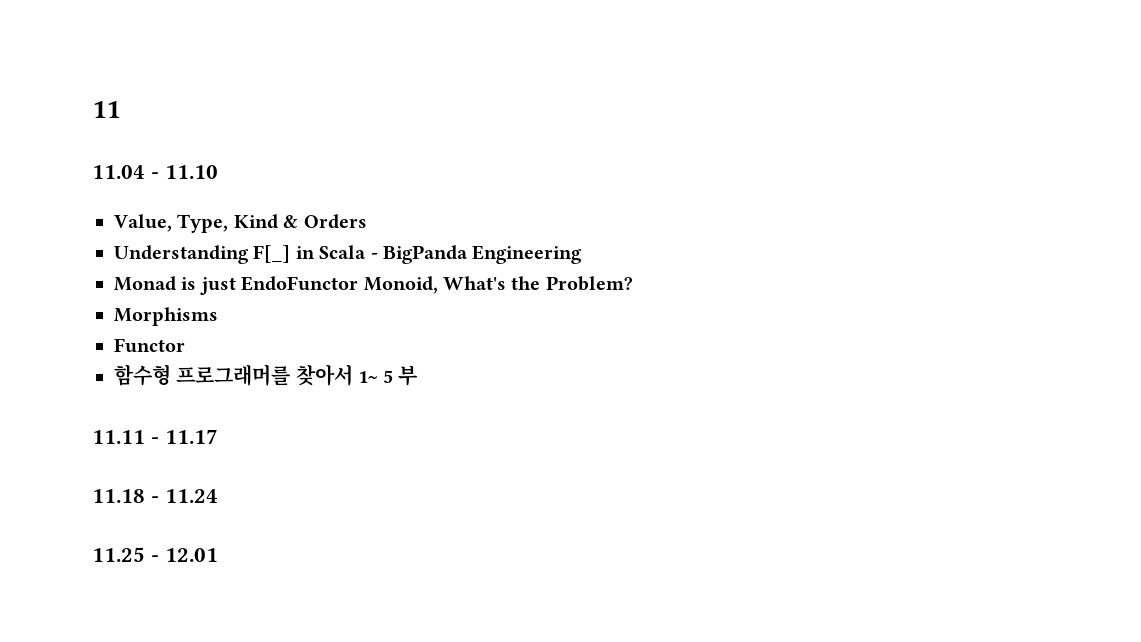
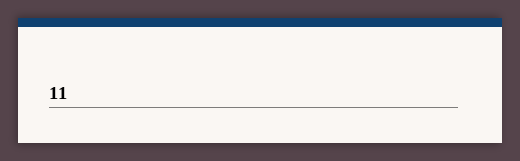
- 11.04 - 11.10
- Value, Type, Kind & Orders
- Understanding F[_] in Scala - BigPanda Engineering
- Monad is just EndoFunctor Monoid, What's the Problem?
- Morphisms
- Functor
- 함수형 프로그래머를 찾아서 1~ 5 부
- 11.11 - 11.17
- 11.18 - 11.24
- 11.25 - 12.01

